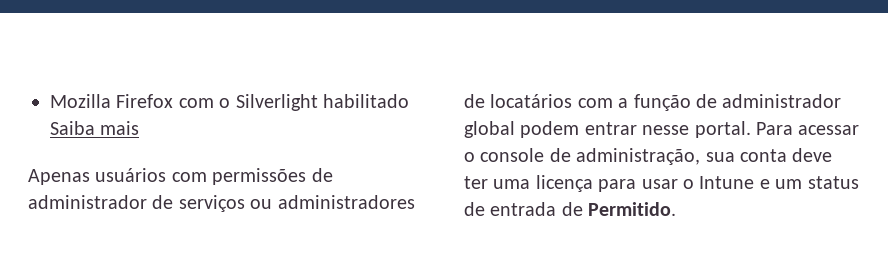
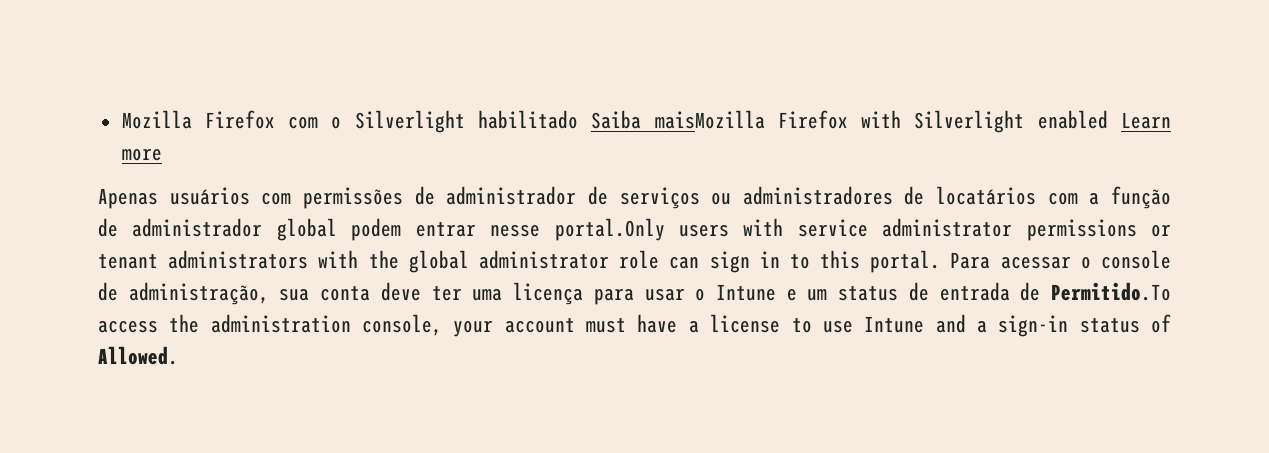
- Mozilla Firefox com o Silverlight habilitado Saiba mais
+ Mozilla Firefox com o Silverlight habilitado Saiba maisMozilla Firefox with Silverlight enabled Learn more
- Apenas usuários com permissões de administrador de serviços ou administradores de locatários com a função de administrador global podem entrar nesse portal.
+ Apenas usuários com permissões de administrador de serviços ou administradores de locatários com a função de administrador global podem entrar nesse portal.Only users with service administrator permissions or tenant administrators with the global administrator role can sign in to this portal.
- Para acessar o console de administração, sua conta deve ter uma licença para usar o Intune e um status de entrada de Permitido.
+ Para acessar o console de administração, sua conta deve ter uma licença para usar o Intune e um status de entrada de Permitido.To access the administration console, your account must have a license to use Intune and a sign-in status of Allowed.

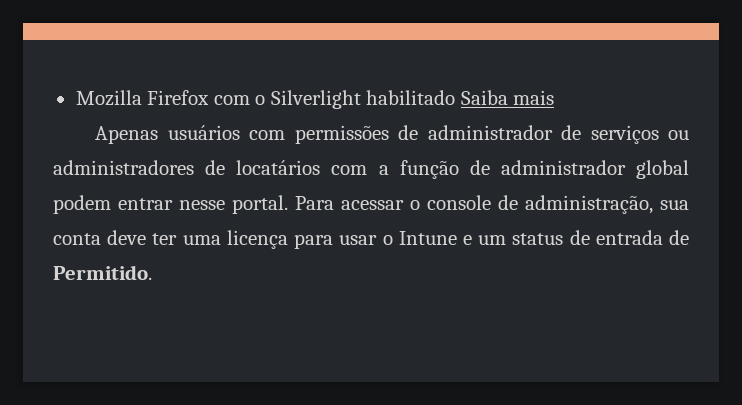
- Mozilla Firefox com o Silverlight habilitado Saiba maisMozilla Firefox with Silverlight enabled Learn more
+ Mozilla Firefox com o Silverlight habilitado Saiba mais
- Apenas usuários com permissões de administrador de serviços ou administradores de locatários com a função de administrador global podem entrar nesse portal.Only users with service administrator permissions or tenant administrators with the global administrator role can sign in to this portal.
+ Apenas usuários com permissões de administrador de serviços ou administradores de locatários com a função de administrador global podem entrar nesse portal.
- Para acessar o console de administração, sua conta deve ter uma licença para usar o Intune e um status de entrada de Permitido.To access the administration console, your account must have a license to use Intune and a sign-in status of Allowed.
+ Para acessar o console de administração, sua conta deve ter uma licença para usar o Intune e um status de entrada de Permitido.

